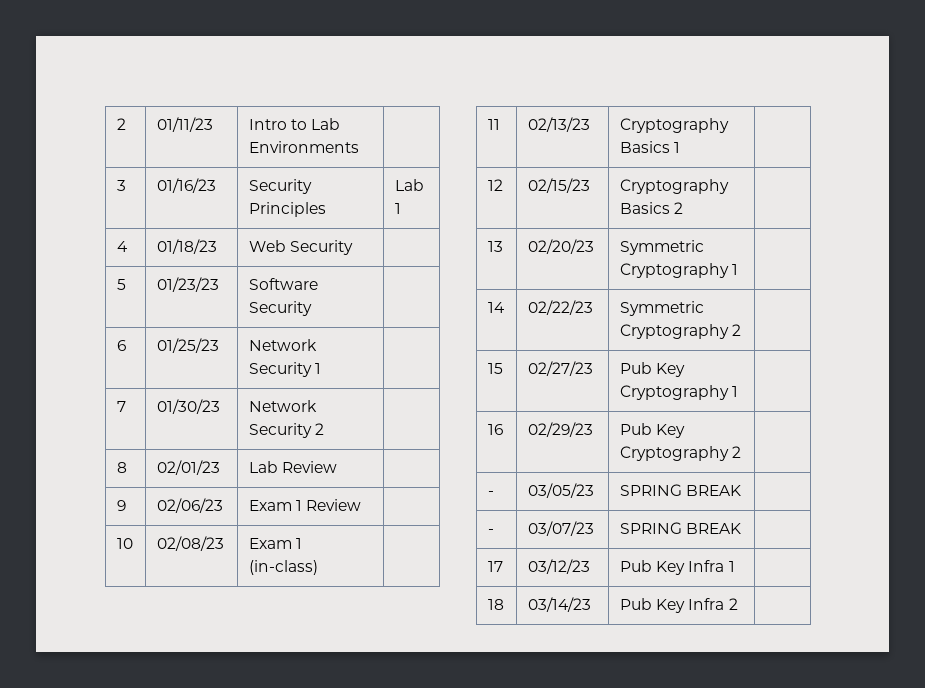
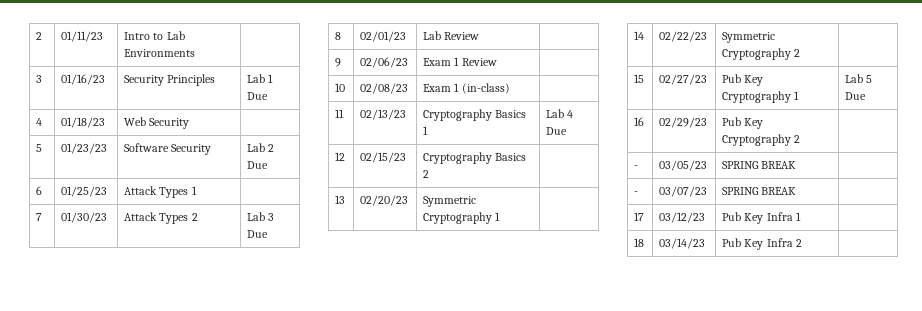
- 3 | 01/16/23 | Security Principles | Lab 1
+ 3 | 01/16/23 | Security Principles | Lab 1 Due
- 5 | 01/23/23 | Software Security |
+ 5 | 01/23/23 | Software Security | Lab 2 Due
- 6 | 01/25/23 | Network Security 1 |
+ 6 | 01/25/23 | Attack Types 1 |
- 7 | 01/30/23 | Network Security 2 |
+ 7 | 01/30/23 | Attack Types 2 | Lab 3 Due
- 11 | 02/13/23 | Cryptography Basics 1 |
+ 11 | 02/13/23 | Cryptography Basics 1 | Lab 4 Due
- 15 | 02/27/23 | Pub Key Cryptography 1 |
+ 15 | 02/27/23 | Pub Key Cryptography 1 | Lab 5 Due

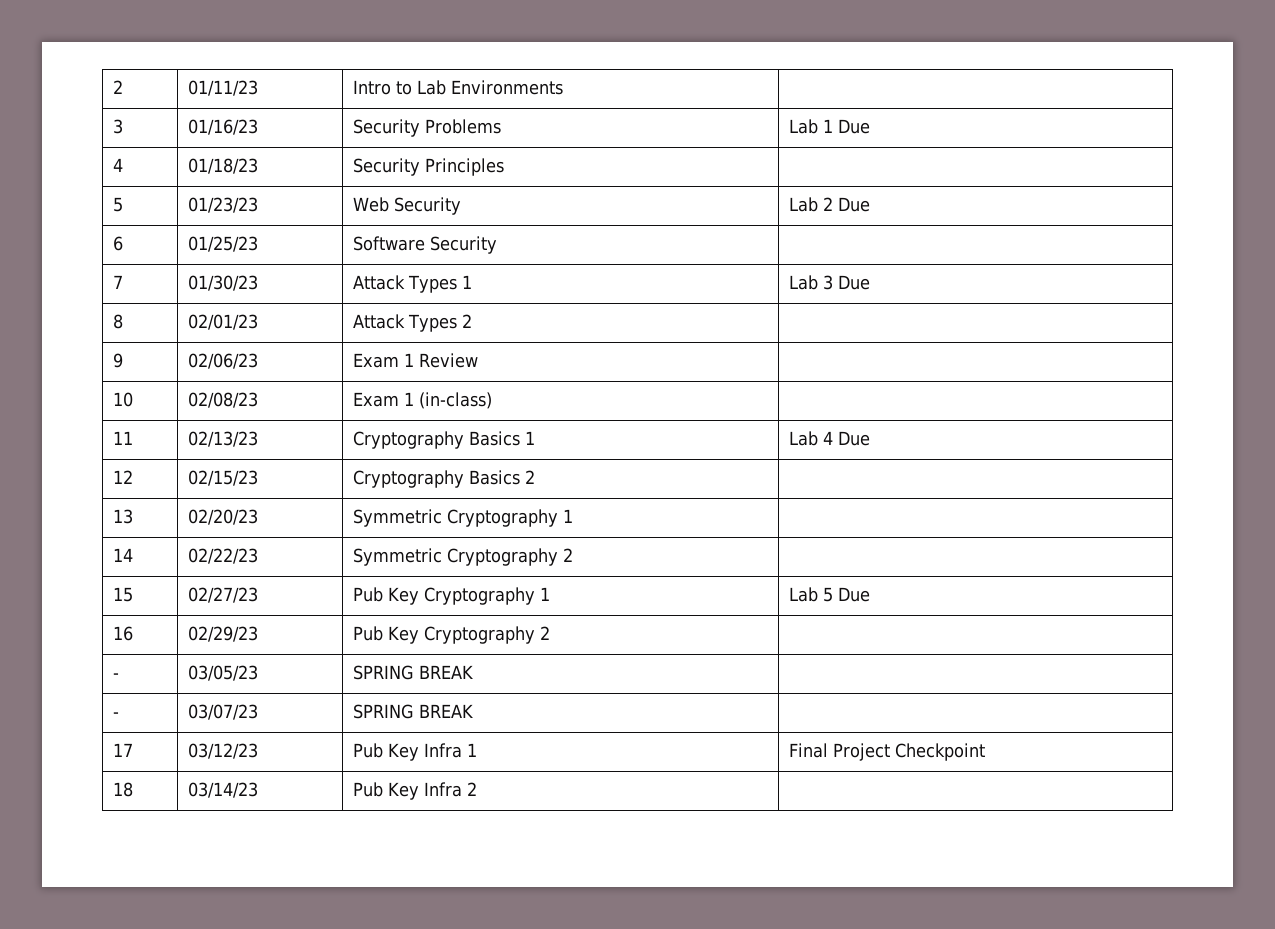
- 3 | 01/16/23 | Security Principles | Lab 1 Due
+ 3 | 01/16/23 | Security Problems | Lab 1 Due
- 4 | 01/18/23 | Web Security |
+ 4 | 01/18/23 | Security Principles |
- 5 | 01/23/23 | Software Security | Lab 2 Due
+ 5 | 01/23/23 | Web Security | Lab 2 Due
- 6 | 01/25/23 | Attack Types 1 |
+ 6 | 01/25/23 | Software Security |
- 7 | 01/30/23 | Attack Types 2 | Lab 3 Due
+ 7 | 01/30/23 | Attack Types 1 | Lab 3 Due
- 8 | 02/01/23 | Lab Review |
+ 8 | 02/01/23 | Attack Types 2 |
- 17 | 03/12/23 | Pub Key Infra 1 |
+ 17 | 03/12/23 | Pub Key Infra 1 | Final Project Checkpoint

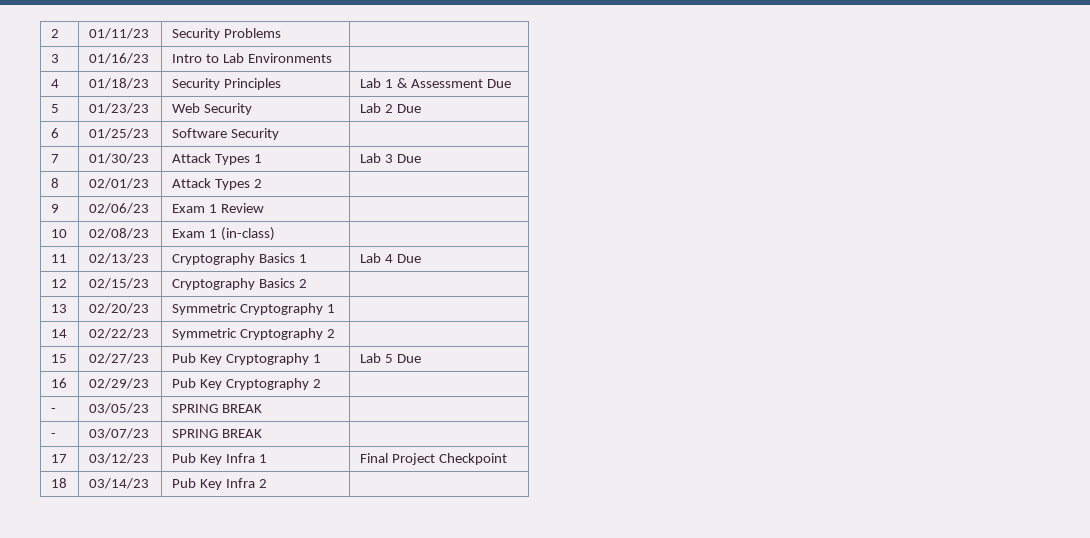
- 2 | 01/11/23 | Intro to Lab Environments |
+ 2 | 01/11/23 | Security Problems |
+ 3 | 01/16/23 | Intro to Lab Environments |
- 3 | 01/16/23 | Security Problems | Lab 1 Due
- 4 | 01/18/23 | Security Principles |
+ 4 | 01/18/23 | Security Principles | Lab 1 & Assessment Due

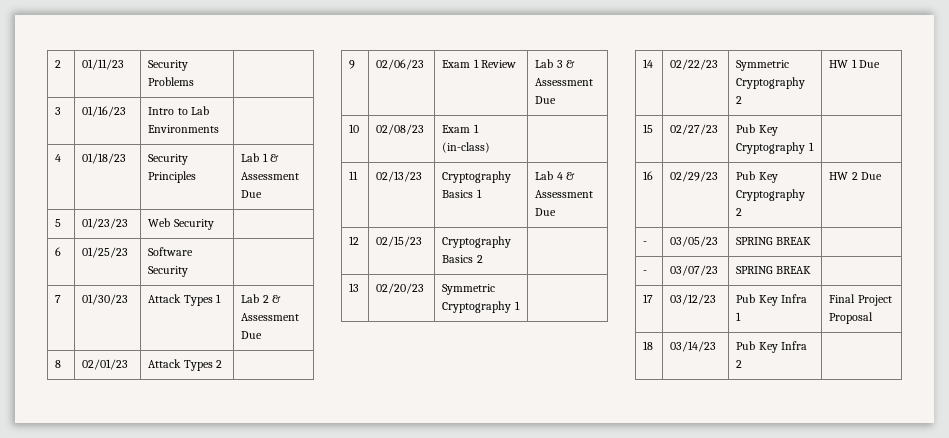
- 5 | 01/23/23 | Web Security | Lab 2 Due
+ 5 | 01/23/23 | Web Security |
- 7 | 01/30/23 | Attack Types 1 | Lab 3 Due
+ 7 | 01/30/23 | Attack Types 1 | Lab 2 & Assessment Due
- 9 | 02/06/23 | Exam 1 Review |
+ 9 | 02/06/23 | Exam 1 Review | Lab 3 & Assessment Due
- 11 | 02/13/23 | Cryptography Basics 1 | Lab 4 Due
+ 11 | 02/13/23 | Cryptography Basics 1 | Lab 4 & Assessment Due
- 14 | 02/22/23 | Symmetric Cryptography 2 |
+ 14 | 02/22/23 | Symmetric Cryptography 2 | HW 1 Due
- 15 | 02/27/23 | Pub Key Cryptography 1 | Lab 5 Due
+ 15 | 02/27/23 | Pub Key Cryptography 1 |
- 16 | 02/29/23 | Pub Key Cryptography 2 |
+ 16 | 02/29/23 | Pub Key Cryptography 2 | HW 2 Due
- 17 | 03/12/23 | Pub Key Infra 1 | Final Project Checkpoint
+ 17 | 03/12/23 | Pub Key Infra 1 | Final Project Proposal

